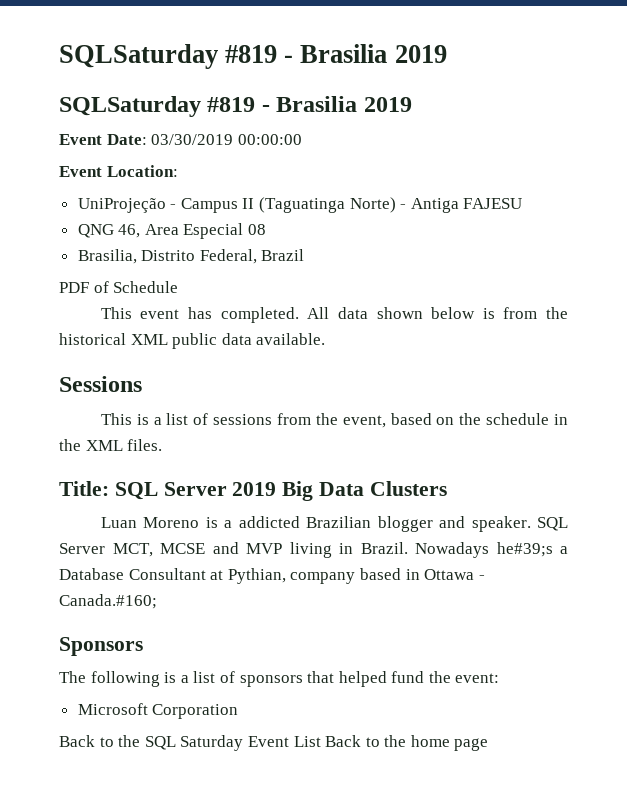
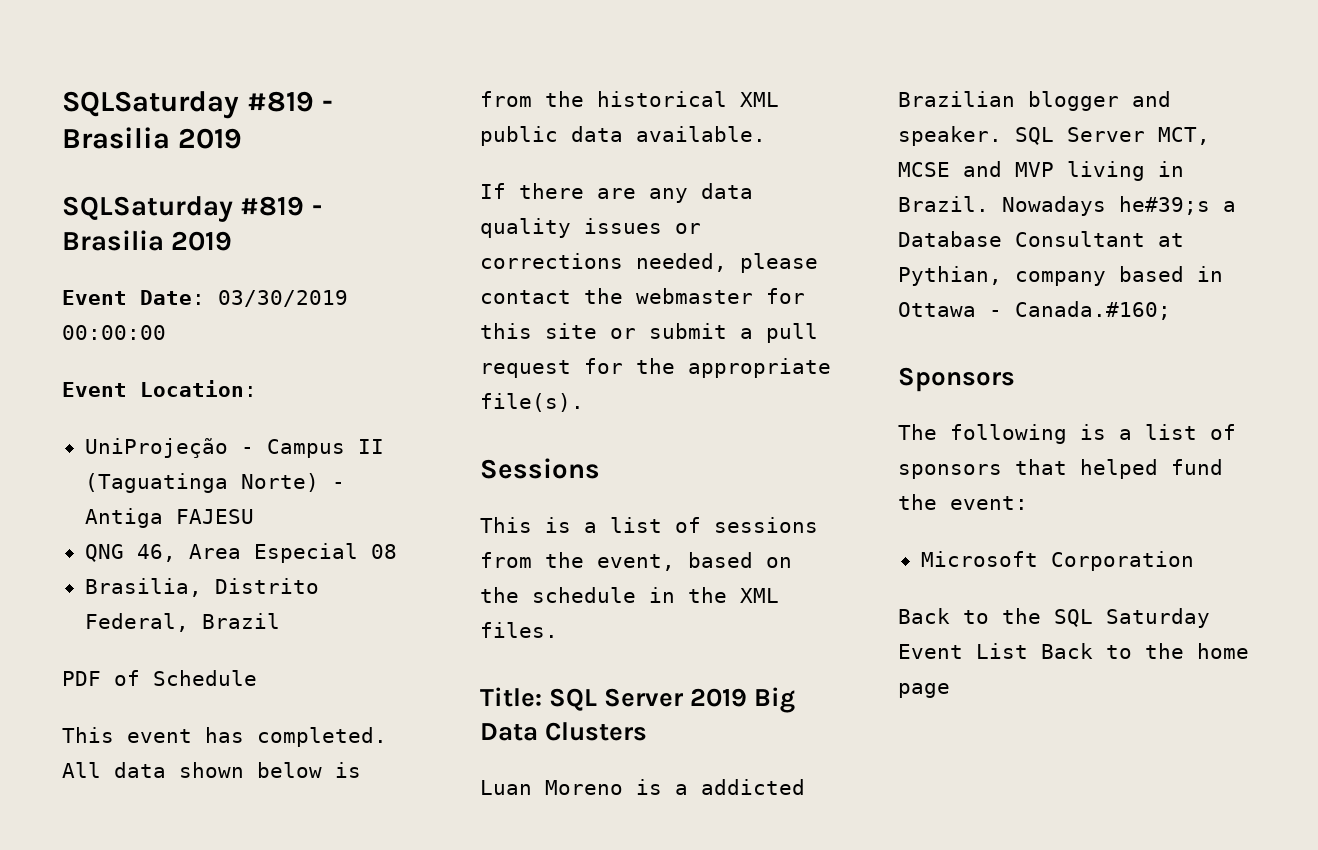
+ If there are any data quality issues or corrections needed, please contact the webmaster for this site or submit a pull request for the appropriate file(s).

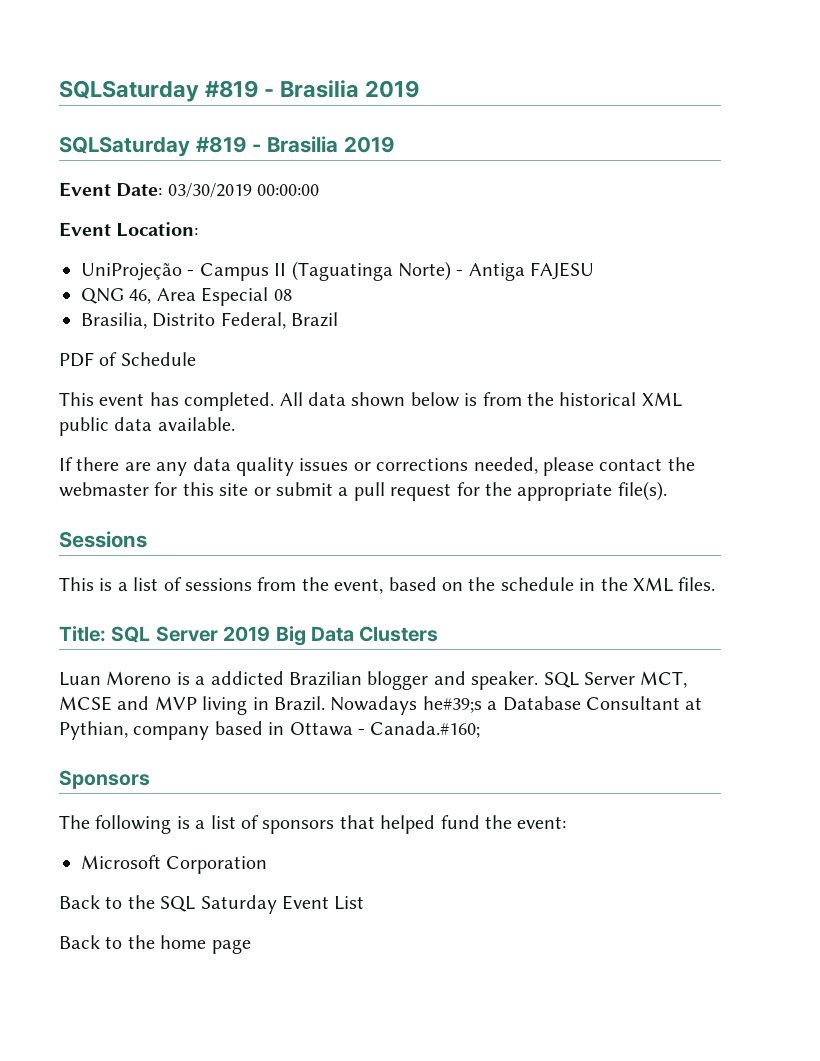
- Back to the SQL Saturday Event List Back to the home page
+ Back to the SQL Saturday Event List
+ Back to the home page

